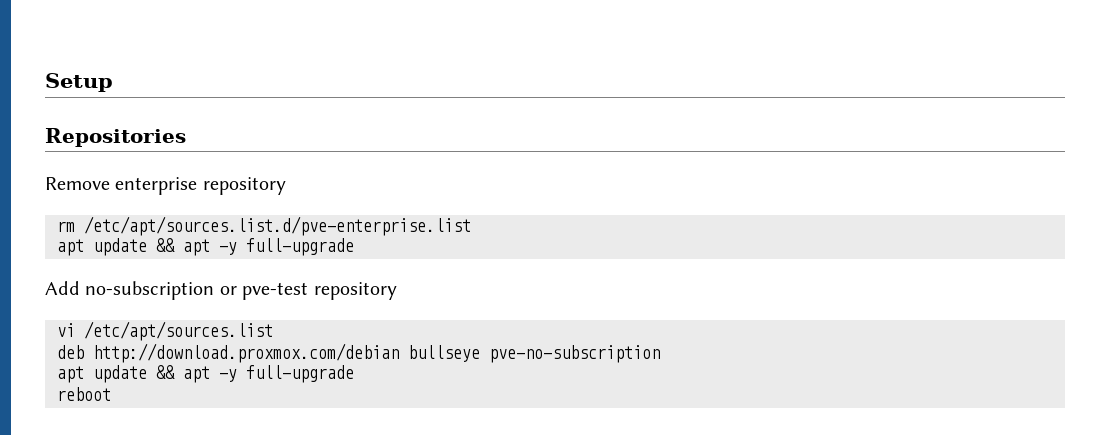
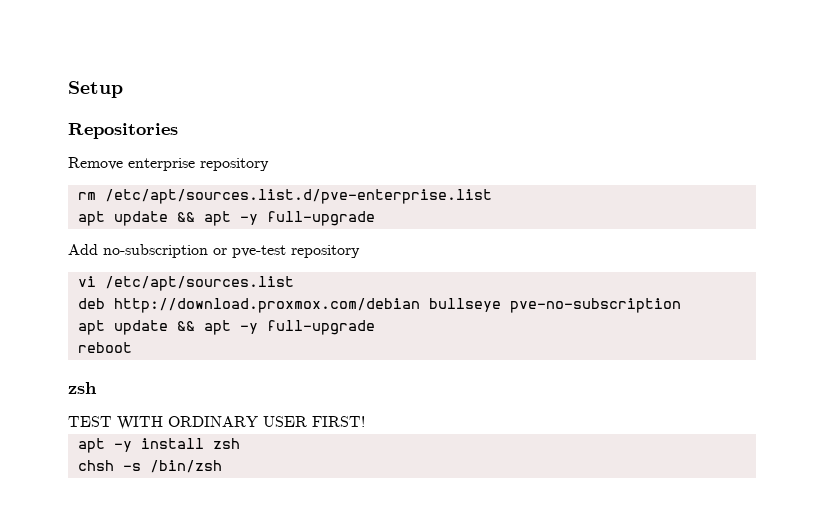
  reboot
+ zsh
+ TEST WITH ORDINARY USER FIRST!
+ apt -y install zsh
+ chsh -s /bin/zsh

